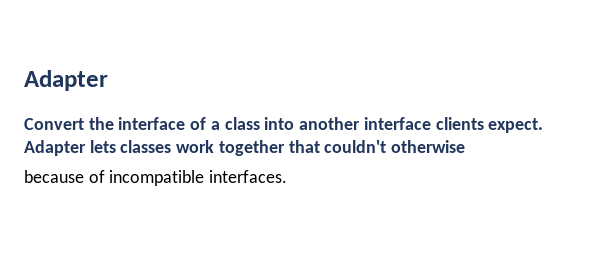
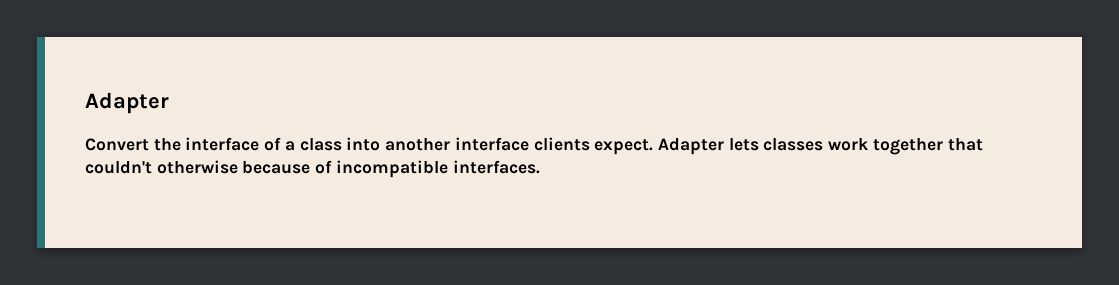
- Adapter lets classes work together that couldn't otherwise
- because of incompatible interfaces.
+ Adapter lets classes work together that couldn't otherwise because of incompatible interfaces.

